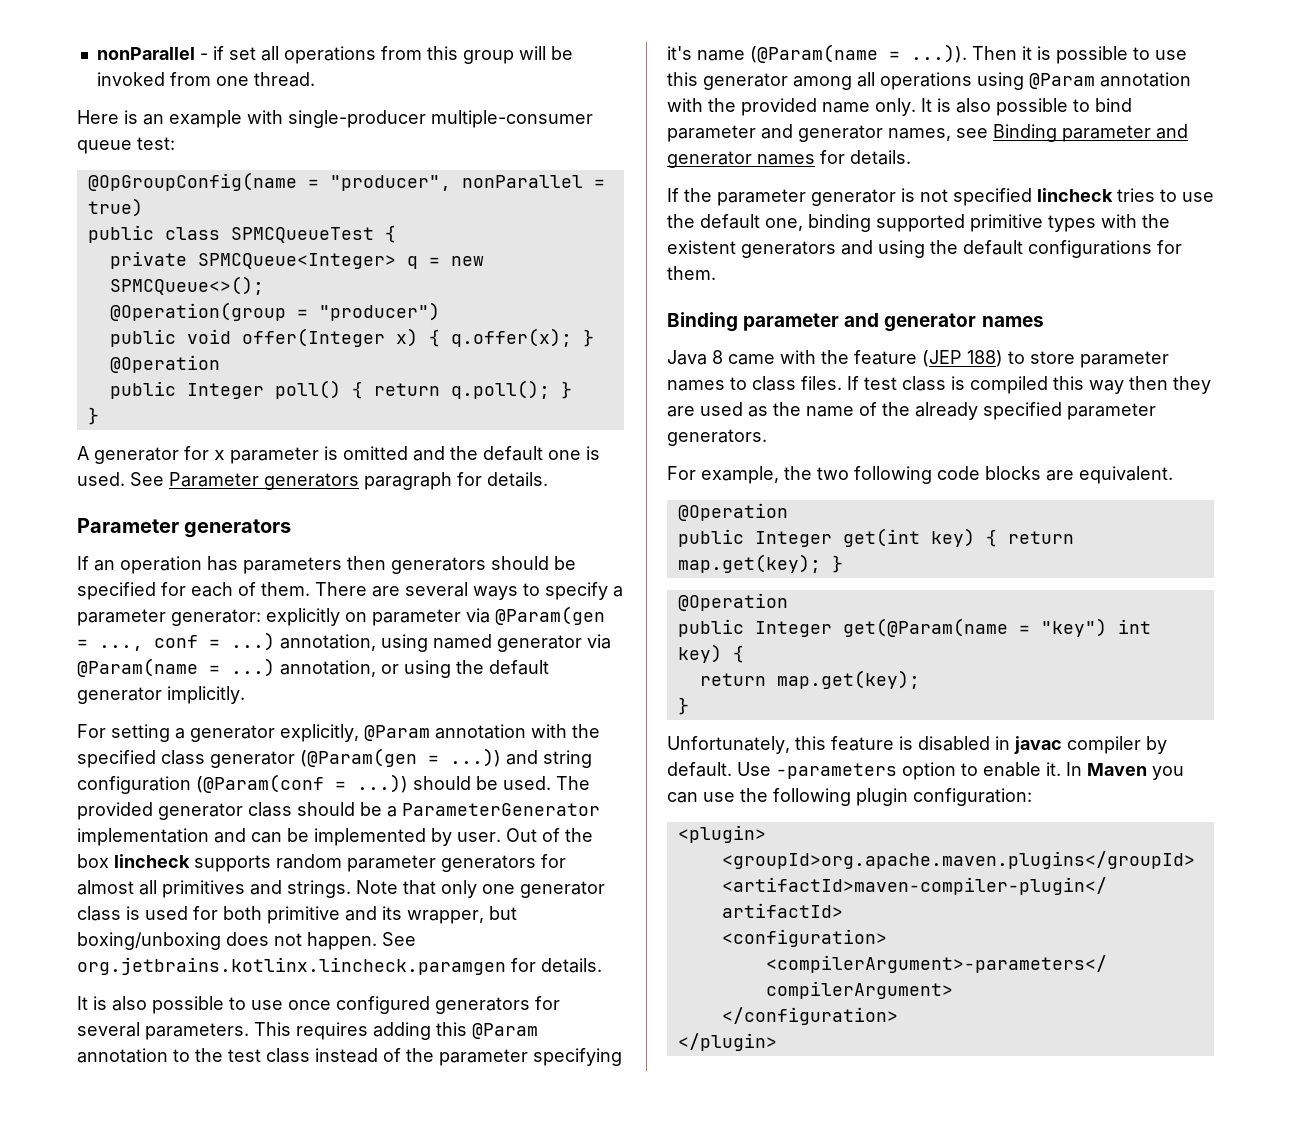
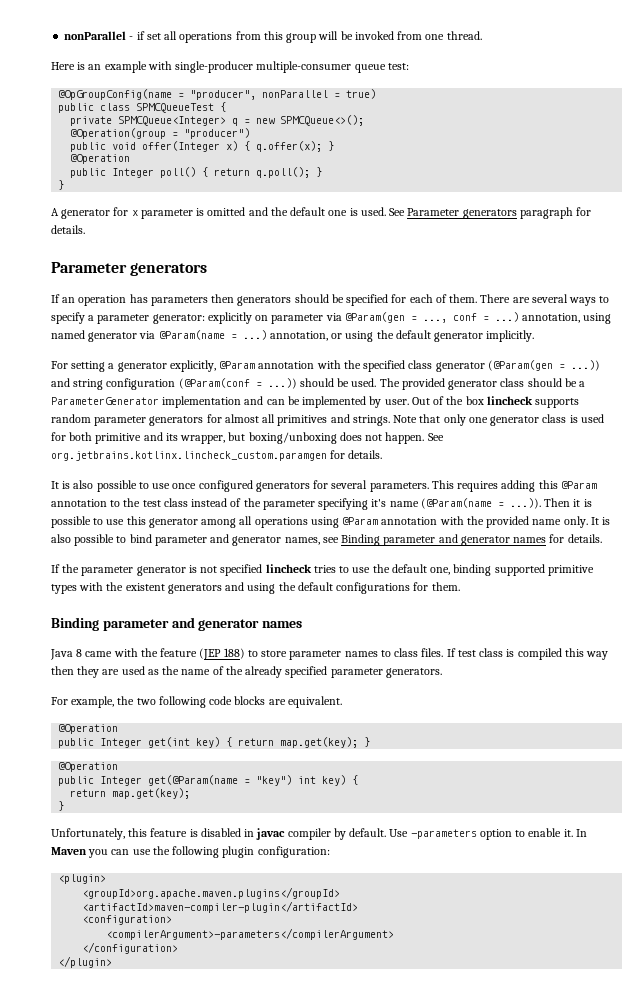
- See org.jetbrains.kotlinx.lincheck.paramgen for details.
+ See org.jetbrains.kotlinx.lincheck_custom.paramgen for details.

